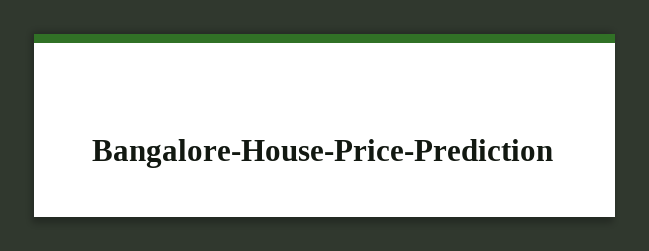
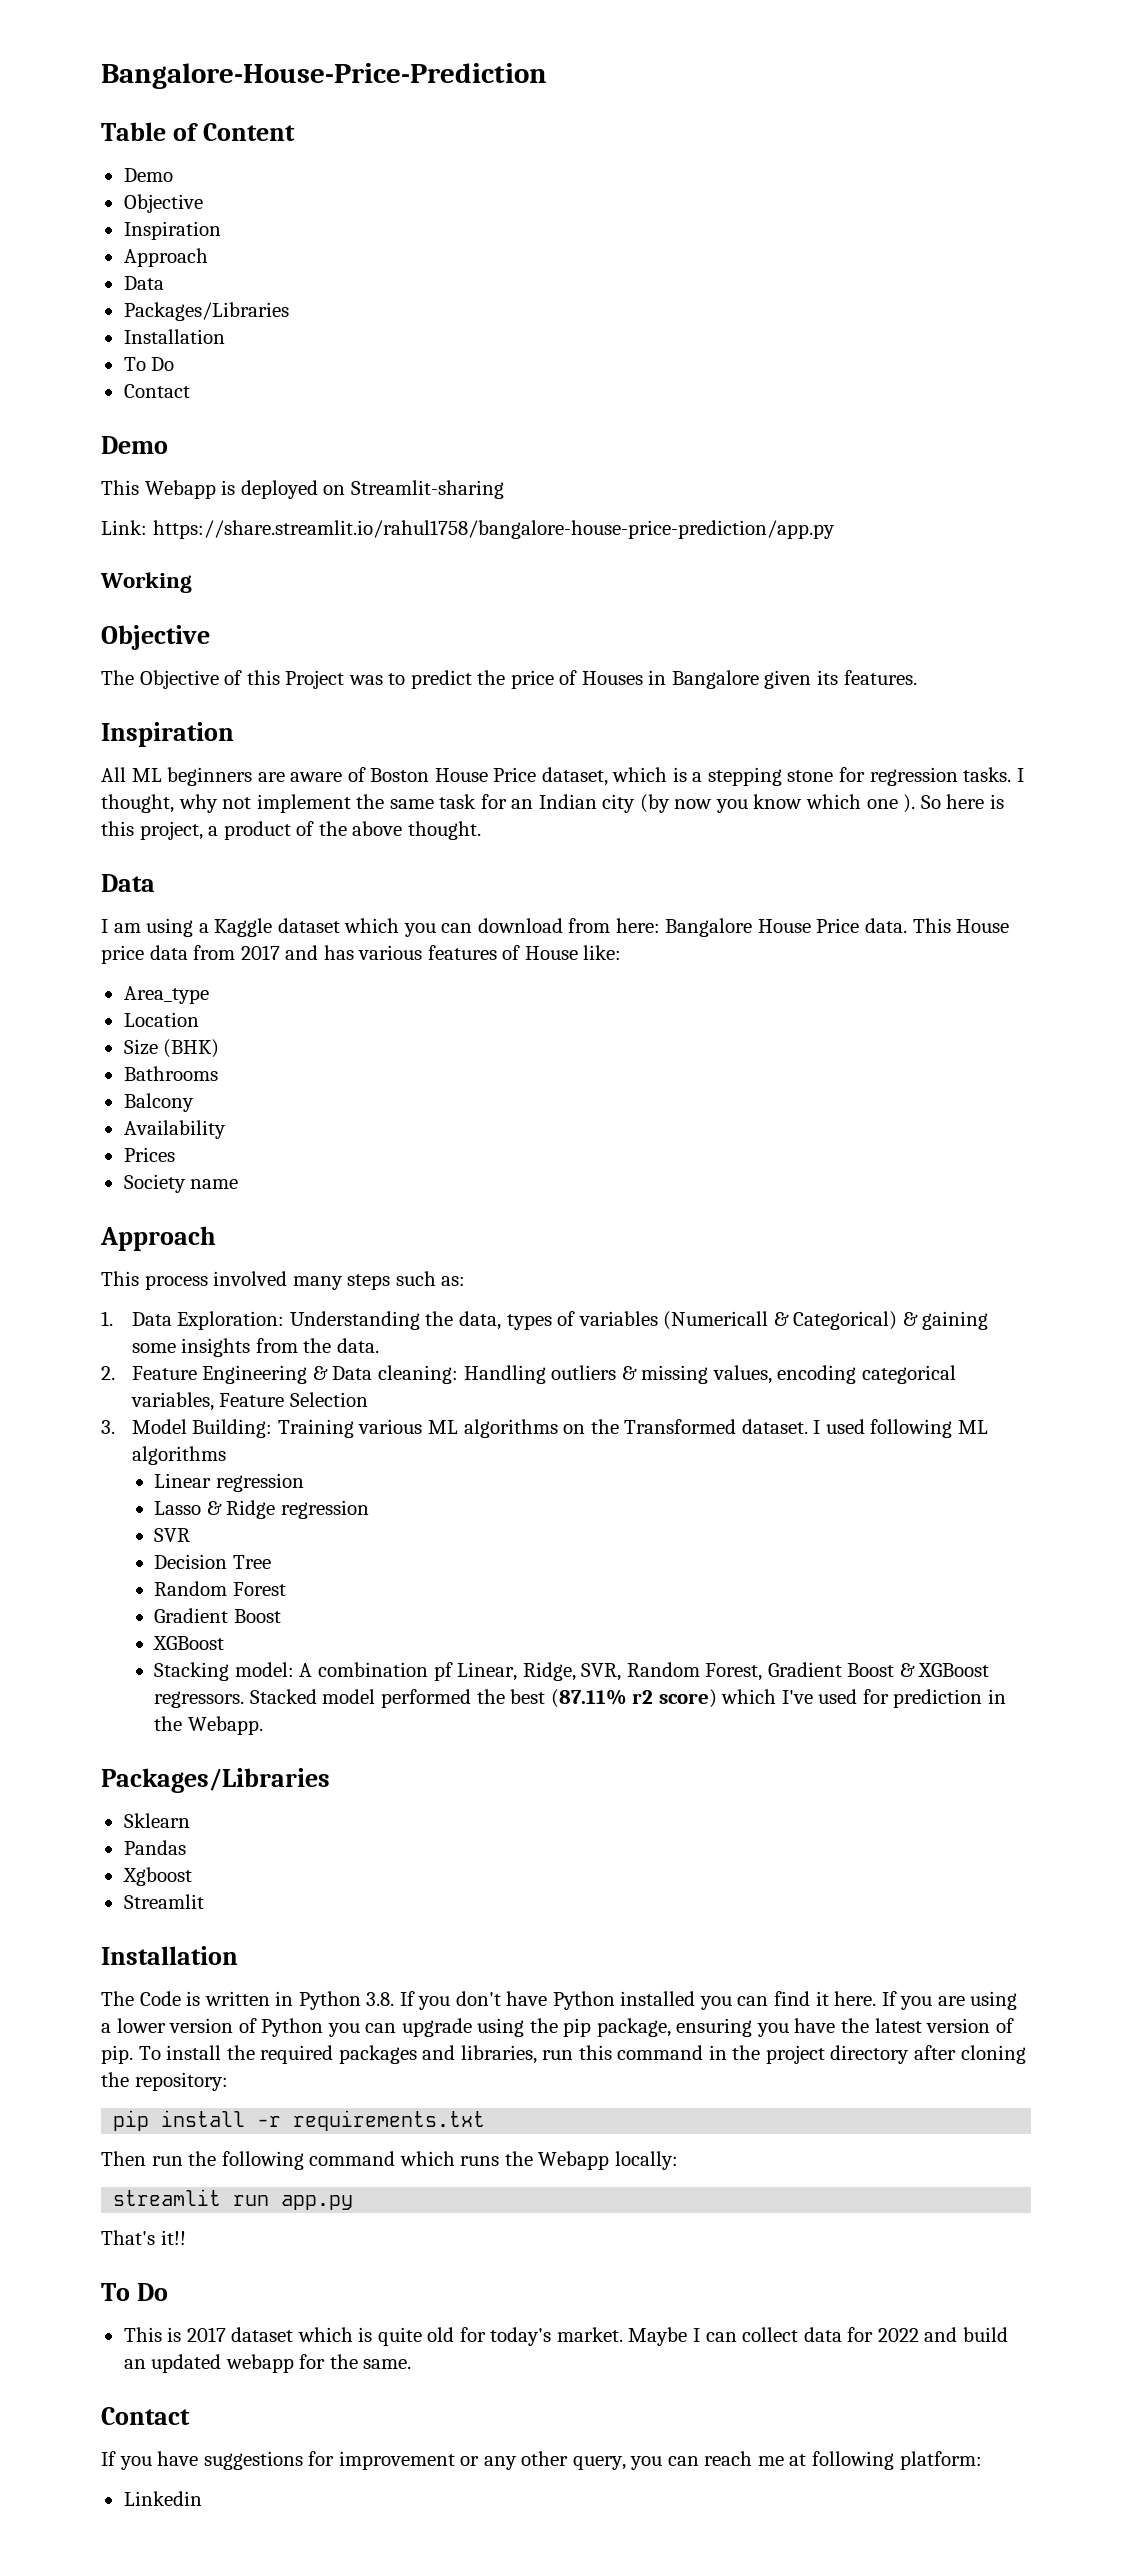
+ Table of Content
+ Demo
+ Objective
+ Inspiration
+ Approach
+ Data
+ Packages/Libraries
+ Installation
+ To Do
+ Contact
+ Demo
+ This Webapp is deployed on Streamlit-sharing
+ Link: https://share.streamlit.io/rahul1758/bangalore-house-price-prediction/app.py
+ Working
+ Objective
+ The Objective of this Project was to predict the price of Houses in Bangalore given its features.
+ Inspiration
+ All ML beginners are aware of Boston House Price dataset, which is a stepping stone for regression tasks. I thought, why not implement the same task for an Indian city (by now you know which one ). So here is this project, a product of the above thought.
+ Data
+ I am using a Kaggle dataset which you can download from here: Bangalore House Price data. This House price data from 2017 and has various features of House like:
+ Area_type
+ Location
+ Size (BHK)
+ Bathrooms
+ Balcony
+ Availability
+ Prices
+ Society name
+ Approach
+ This process involved many steps such as:
+ 1. Data Exploration: Understanding the data, types of variables (Numericall & Categorical) & gaining some insights from the data.
+ 2. Feature Engineering & Data cleaning: Handling outliers & missing values, encoding categorical variables, Feature Selection
+ 3. Model Building: Training various ML algorithms on the Transformed dataset. I used following ML algorithms
+ Linear regression
+ Lasso & Ridge regression
+ SVR
+ Decision Tree
+ Random Forest
+ Gradient Boost
+ XGBoost
+ Stacking model: A combination pf Linear, Ridge, SVR, Random Forest, Gradient Boost & XGBoost regressors. Stacked model performed the best (87.11% r2 score) which I've used for prediction in the Webapp.
+ Packages/Libraries
+ Sklearn
+ Pandas
+ Xgboost
+ Streamlit
+ Installation
+ The Code is written in Python 3.8. If you don't have Python installed you can find it here. If you are using a lower version of Python you can upgrade using the pip package, ensuring you have the latest version of pip. To install the required packages and libraries, run this command in the project directory after cloning the repository:
+ pip install -r requirements.txt
+ Then run the following command which runs the Webapp locally:
+ streamlit run app.py
+ That's it!!
+ To Do
+ This is 2017 dataset which is quite old for today's market. Maybe I can collect data for 2022 and build an updated webapp for the same.
+ Contact
+ If you have suggestions for improvement or any other query, you can reach me at following platform:
+ Linkedin

